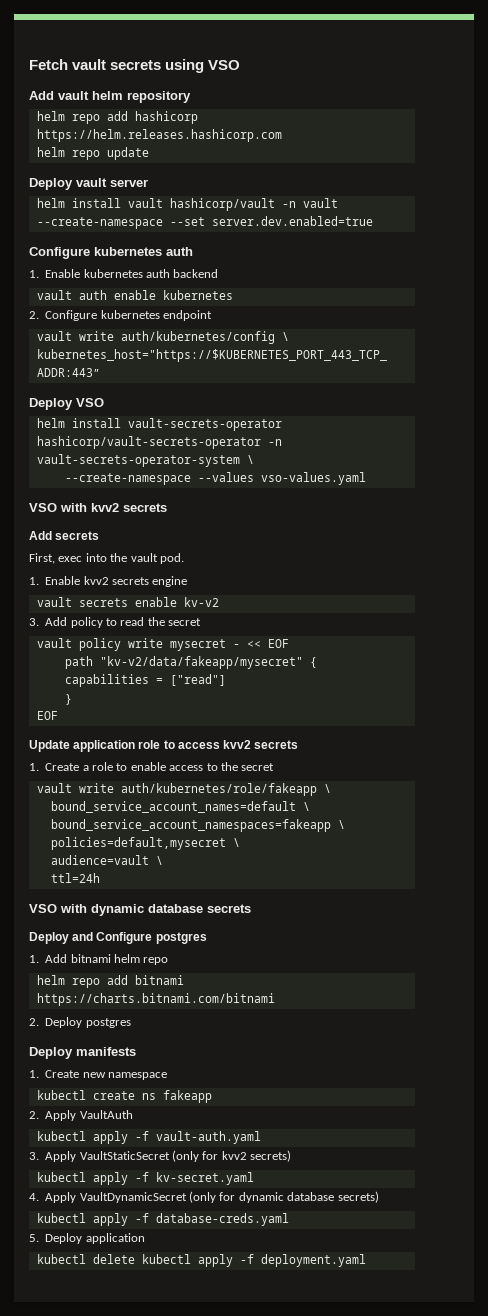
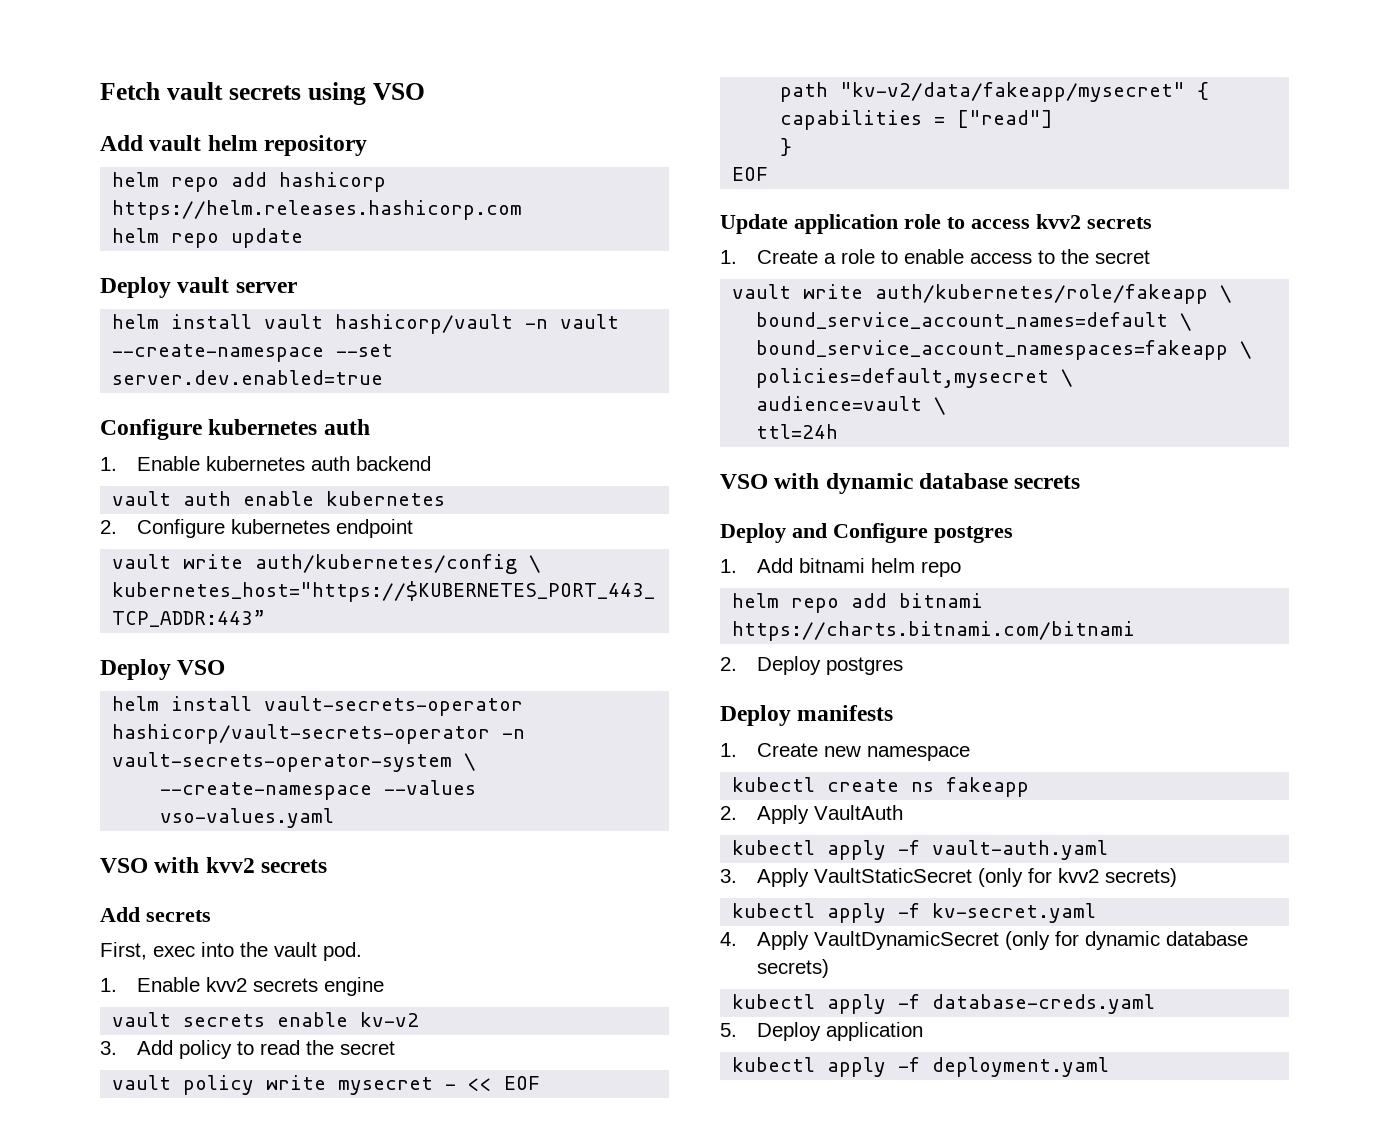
- kubectl delete kubectl apply -f deployment.yaml
+ kubectl apply -f deployment.yaml

